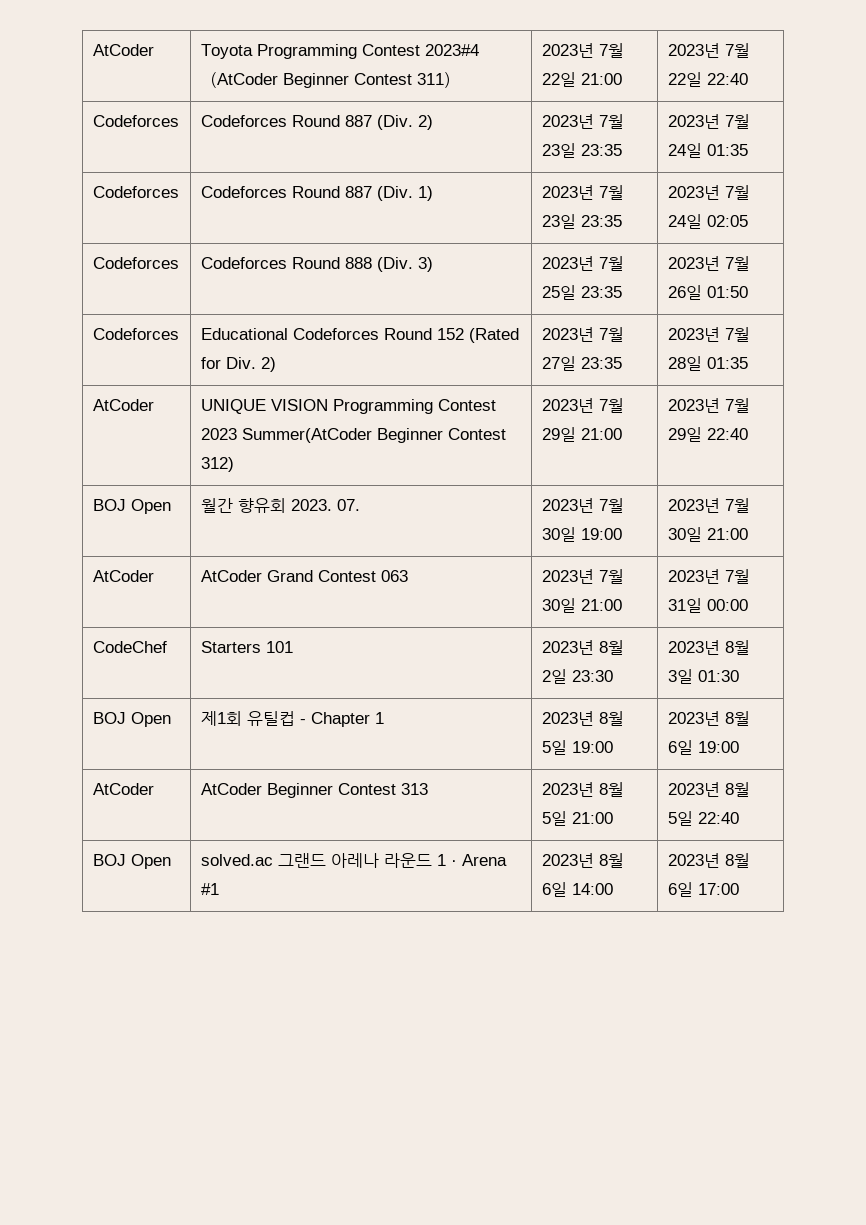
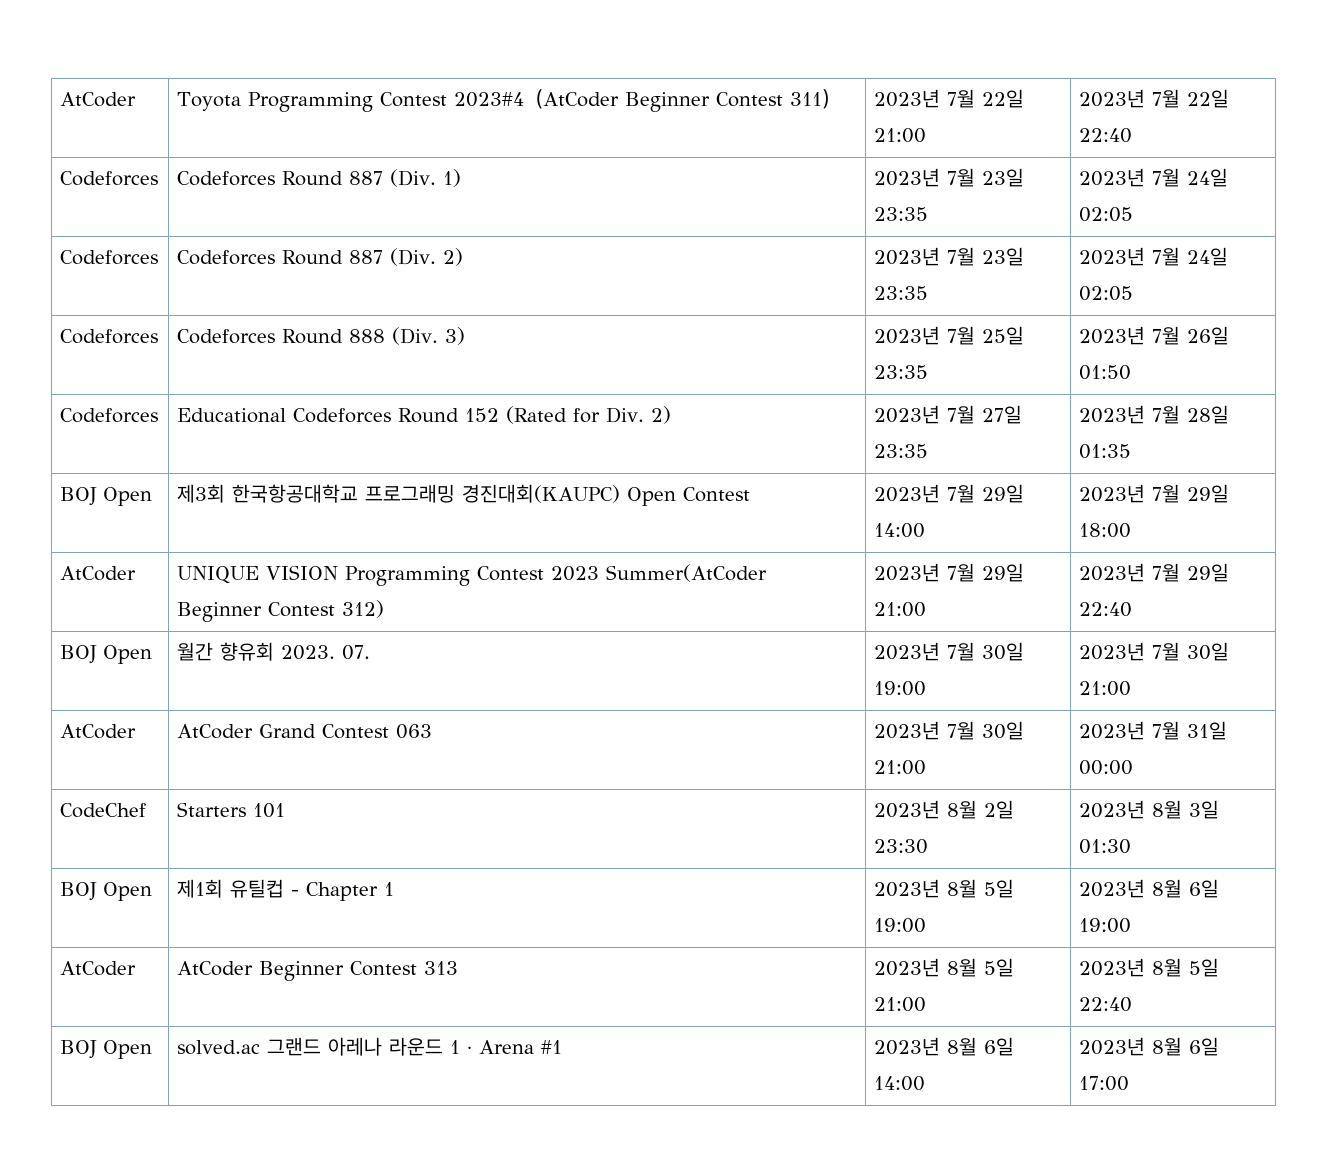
- Codeforces | Codeforces Round 887 (Div. 2) | 2023년 7월 23일 23:35 | 2023년 7월 24일 01:35
  Codeforces | Codeforces Round 887 (Div. 1) | 2023년 7월 23일 23:35 | 2023년 7월 24일 02:05
+ Codeforces | Codeforces Round 887 (Div. 2) | 2023년 7월 23일 23:35 | 2023년 7월 24일 02:05
+ BOJ Open | 제3회 한국항공대학교 프로그래밍 경진대회(KAUPC) Open Contest | 2023년 7월 29일 14:00 | 2023년 7월 29일 18:00

